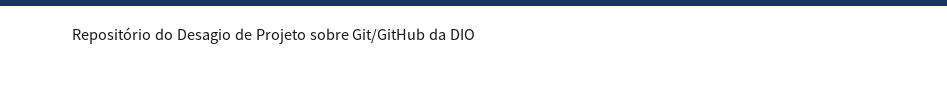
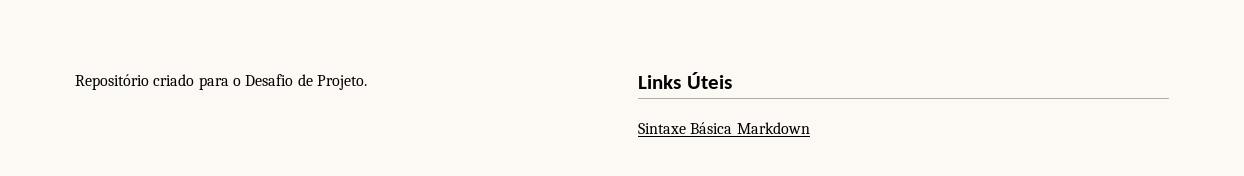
- Repositório do Desagio de Projeto sobre Git/GitHub da DIO
+ Repositório criado para o Desafio de Projeto.
+ Links Úteis
+ Sintaxe Básica Markdown

